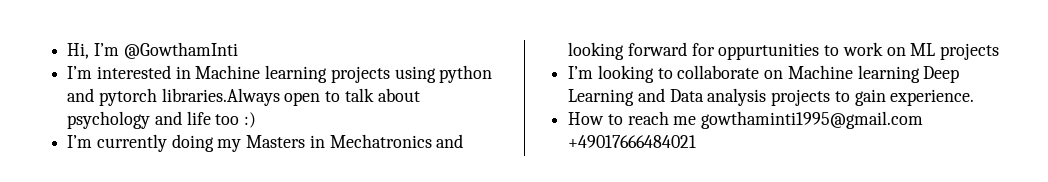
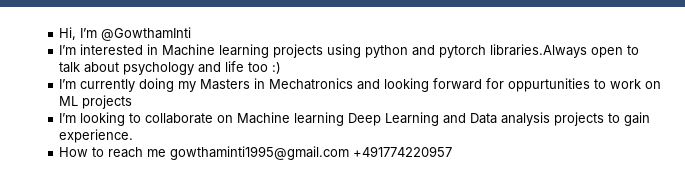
- How to reach me gowthaminti1995@gmail.com +49017666484021
+ How to reach me gowthaminti1995@gmail.com +491774220957

